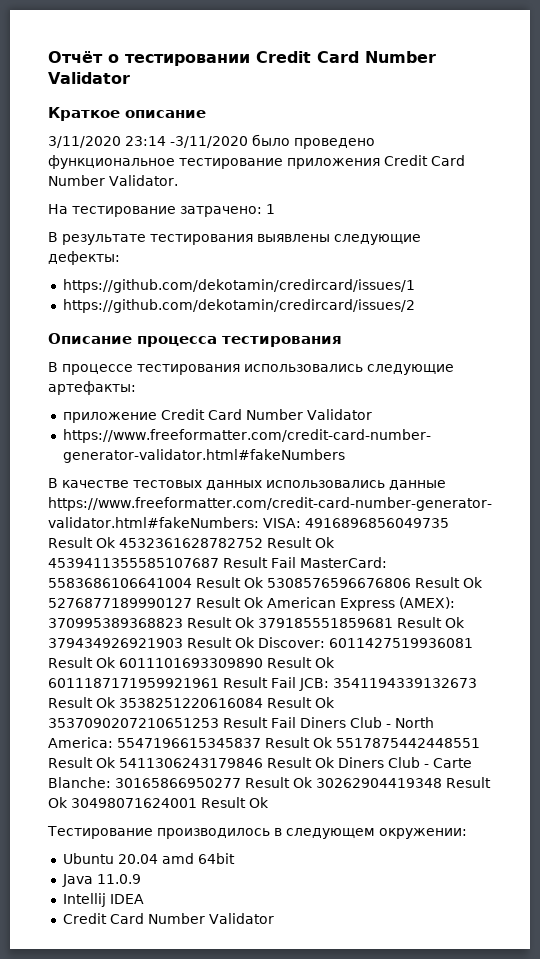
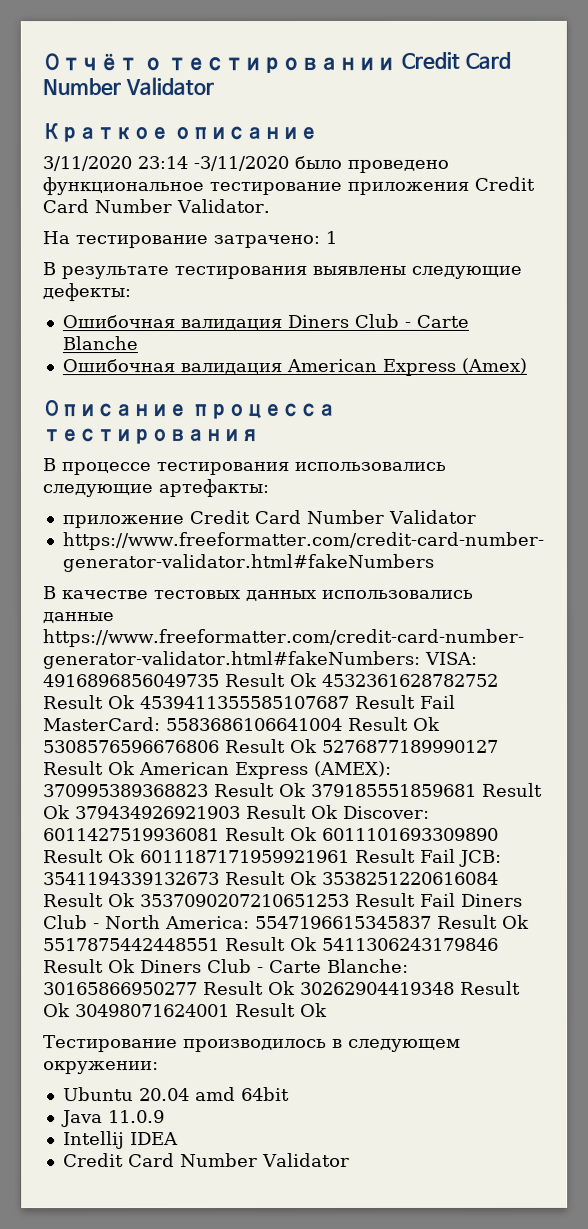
- https://github.com/dekotamin/credircard/issues/1
- https://github.com/dekotamin/credircard/issues/2
+ Ошибочная валидация Diners Club - Carte Blanche
+ Ошибочная валидация American Express (Amex)

